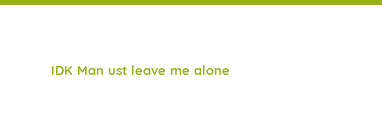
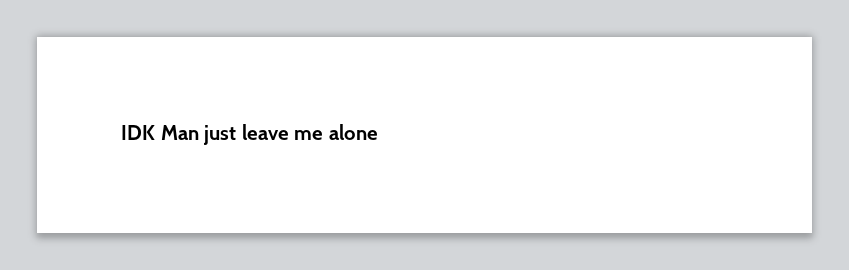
- IDK Man ust leave me alone
+ IDK Man just leave me alone

